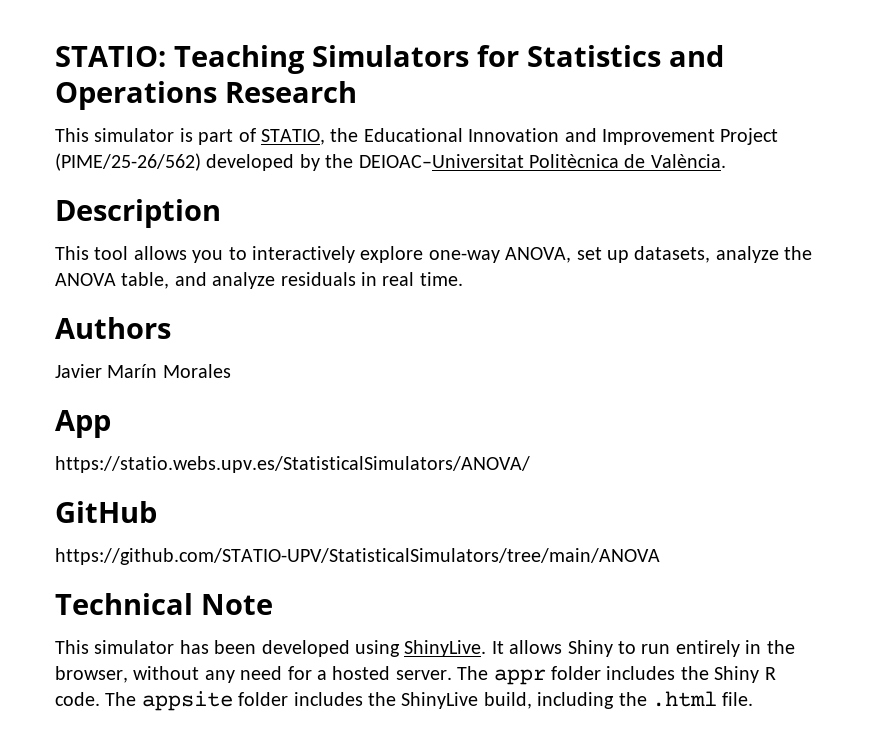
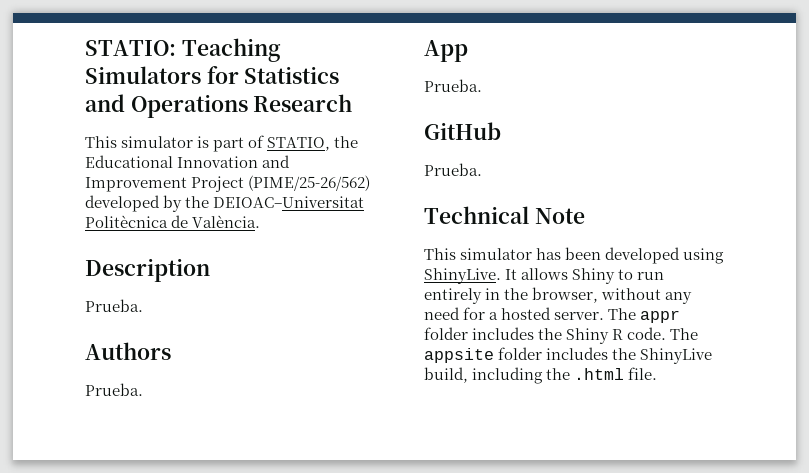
  Description
- This tool allows you to interactively explore one-way ANOVA, set up datasets, analyze the ANOVA table, and analyze residuals in real time.
+ Prueba.
  Authors
- Javier Marín Morales
+ Prueba.
  App
- https://statio.webs.upv.es/StatisticalSimulators/ANOVA/
+ Prueba.
  GitHub
- https://github.com/STATIO-UPV/StatisticalSimulators/tree/main/ANOVA
+ Prueba.

